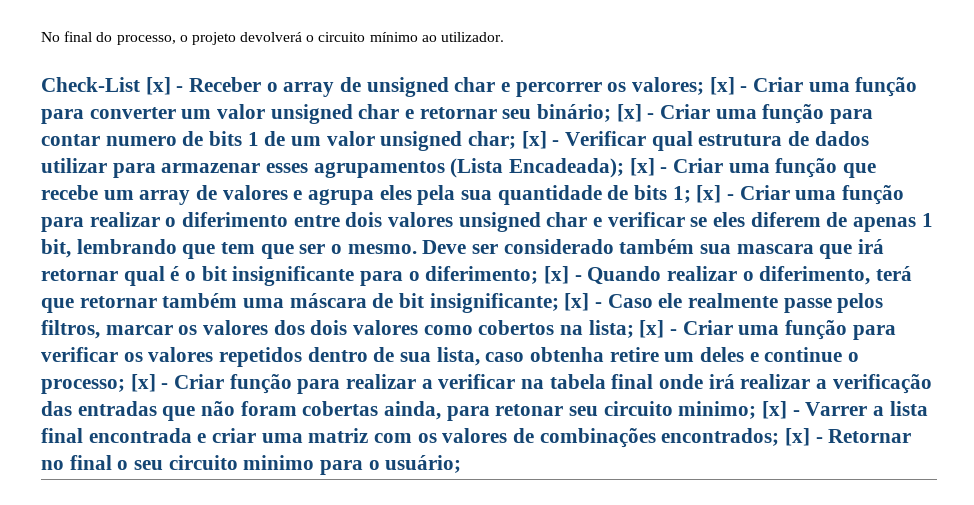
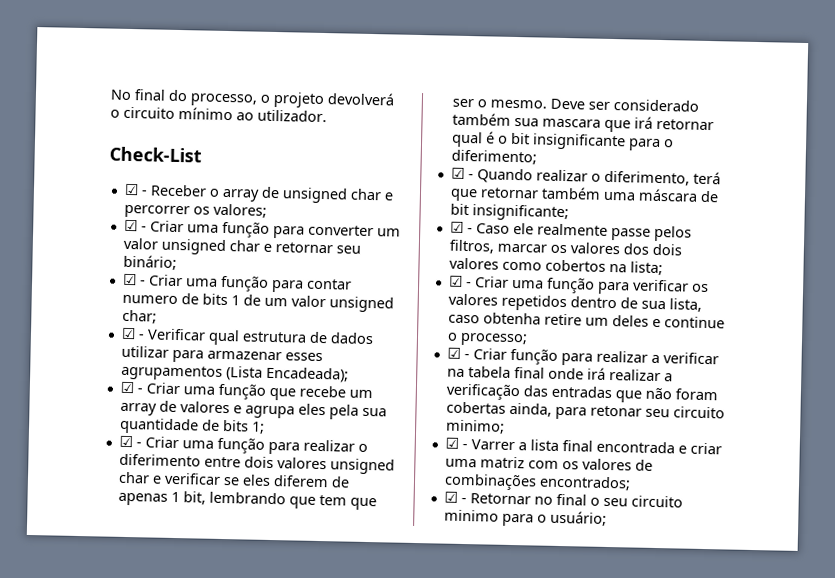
- Check-List [x] - Receber o array de unsigned char e percorrer os valores; [x] - Criar uma função para converter um valor unsigned char e retornar seu binário; [x] - Criar uma função para contar numero de bits 1 de um valor unsigned char; [x] - Verificar qual estrutura de dados utilizar para armazenar esses agrupamentos (Lista Encadeada); [x] - Criar uma função que recebe um array de valores e agrupa eles pela sua quantidade de bits 1; [x] - Criar uma função para realizar o diferimento entre dois valores unsigned char e verificar se eles diferem de apenas 1 bit, lembrando que tem que ser o mesmo.
+ Check-List
+ ☑ - Receber o array de unsigned char e percorrer os valores;
+ ☑ - Criar uma função para converter um valor unsigned char e retornar seu binário;
+ ☑ - Criar uma função para contar numero de bits 1 de um valor unsigned char;
+ ☑ - Verificar qual estrutura de dados utilizar para armazenar esses agrupamentos (Lista Encadeada);
+ ☑ - Criar uma função que recebe um array de valores e agrupa eles pela sua quantidade de bits 1;
+ ☑ - Criar uma função para realizar o diferimento entre dois valores unsigned char e verificar se eles diferem de apenas 1 bit, lembrando que tem que ser o mesmo.
- Deve ser considerado também sua mascara que irá retornar qual é o bit insignificante para o diferimento; [x] - Quando realizar o diferimento, terá que retornar também uma máscara de bit insignificante; [x] - Caso ele realmente passe pelos filtros, marcar os valores dos dois valores como cobertos na lista; [x] - Criar uma função para verificar os valores repetidos dentro de sua lista, caso obtenha retire um deles e continue o processo; [x] - Criar função para realizar a verificar na tabela final onde irá realizar a verificação das entradas que não foram cobertas ainda, para retonar seu circuito minimo; [x] - Varrer a lista final encontrada e criar uma matriz com os valores de combinações encontrados; [x] - Retornar no final o seu circuito minimo para o usuário;
+ Deve ser considerado também sua mascara que irá retornar qual é o bit insignificante para o diferimento;
+ ☑ - Quando realizar o diferimento, terá que retornar também uma máscara de bit insignificante;
+ ☑ - Caso ele realmente passe pelos filtros, marcar os valores dos dois valores como cobertos na lista;
+ ☑ - Criar uma função para verificar os valores repetidos dentro de sua lista, caso obtenha retire um deles e continue o processo;
+ ☑ - Criar função para realizar a verificar na tabela final onde irá realizar a verificação das entradas que não foram cobertas ainda, para retonar seu circuito minimo;
+ ☑ - Varrer a lista final encontrada e criar uma matriz com os valores de combinações encontrados;
+ ☑ - Retornar no final o seu circuito minimo para o usuário;

